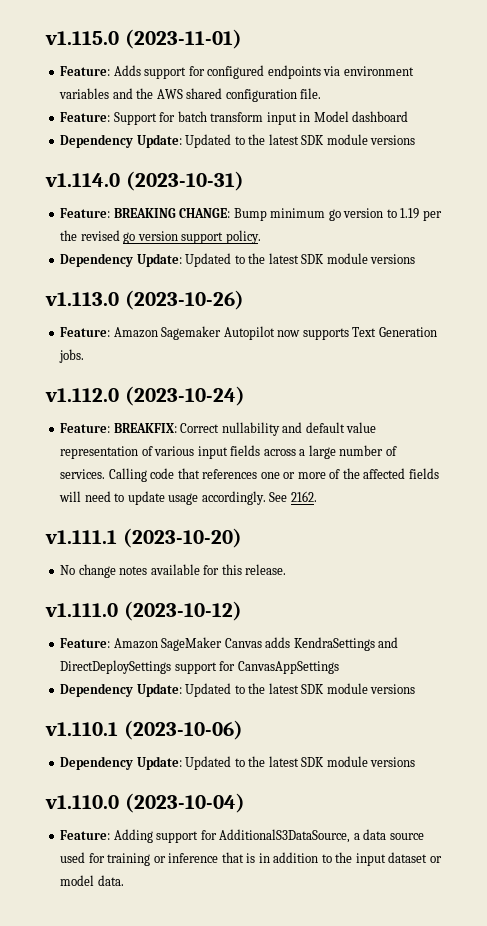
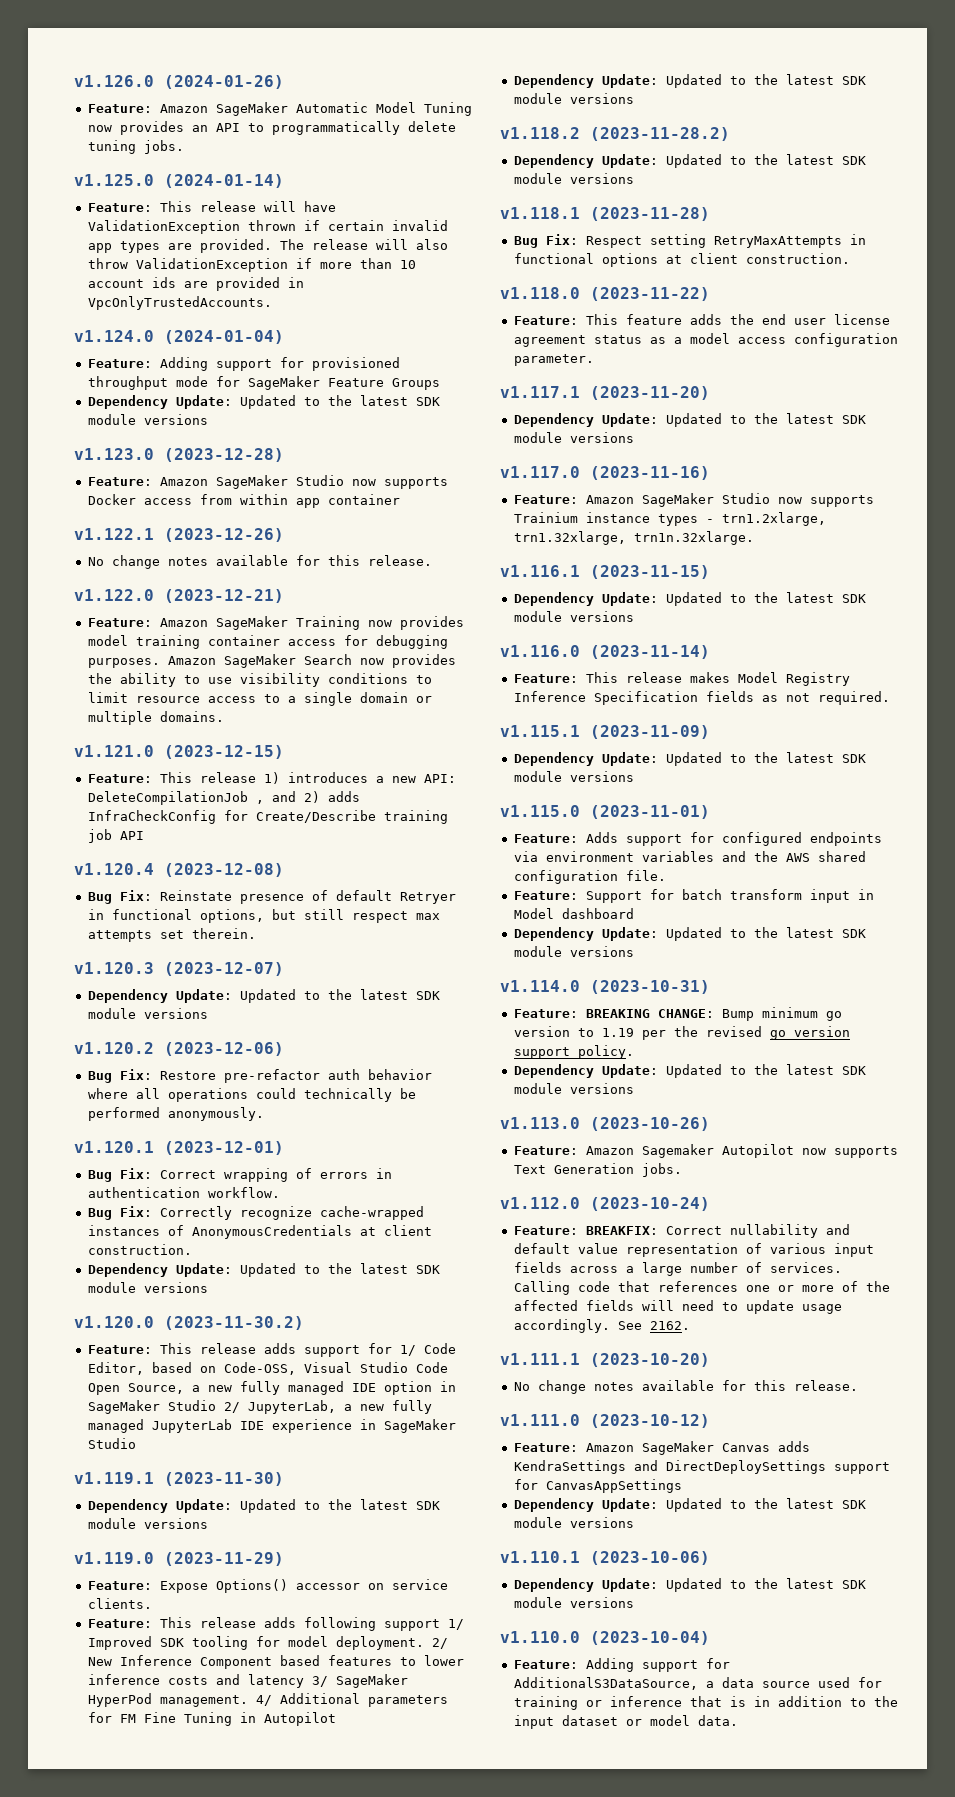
+ v1.126.0 (2024-01-26)
+ Feature: Amazon SageMaker Automatic Model Tuning now provides an API to programmatically delete tuning jobs.
+ v1.125.0 (2024-01-14)
+ Feature: This release will have ValidationException thrown if certain invalid app types are provided. The release will also throw ValidationException if more than 10 account ids are provided in VpcOnlyTrustedAccounts.
+ v1.124.0 (2024-01-04)
+ Feature: Adding support for provisioned throughput mode for SageMaker Feature Groups
+ Dependency Update: Updated to the latest SDK module versions
+ v1.123.0 (2023-12-28)
+ Feature: Amazon SageMaker Studio now supports Docker access from within app container
+ v1.122.1 (2023-12-26)
+ No change notes available for this release.
+ v1.122.0 (2023-12-21)
+ Feature: Amazon SageMaker Training now provides model training container access for debugging purposes. Amazon SageMaker Search now provides the ability to use visibility conditions to limit resource access to a single domain or multiple domains.
+ v1.121.0 (2023-12-15)
+ Feature: This release 1) introduces a new API: DeleteCompilationJob , and 2) adds InfraCheckConfig for Create/Describe training job API
+ v1.120.4 (2023-12-08)
+ Bug Fix: Reinstate presence of default Retryer in functional options, but still respect max attempts set therein.
+ v1.120.3 (2023-12-07)
+ Dependency Update: Updated to the latest SDK module versions
+ v1.120.2 (2023-12-06)
+ Bug Fix: Restore pre-refactor auth behavior where all operations could technically be performed anonymously.
+ v1.120.1 (2023-12-01)
+ Bug Fix: Correct wrapping of errors in authentication workflow.
+ Bug Fix: Correctly recognize cache-wrapped instances of AnonymousCredentials at client construction.
+ Dependency Update: Updated to the latest SDK module versions
+ v1.120.0 (2023-11-30.2)
+ Feature: This release adds support for 1/ Code Editor, based on Code-OSS, Visual Studio Code Open Source, a new fully managed IDE option in SageMaker Studio 2/ JupyterLab, a new fully managed JupyterLab IDE experience in SageMaker Studio
+ v1.119.1 (2023-11-30)
+ Dependency Update: Updated to the latest SDK module versions
+ v1.119.0 (2023-11-29)
+ Feature: Expose Options() accessor on service clients.
+ Feature: This release adds following support 1/ Improved SDK tooling for model deployment. 2/ New Inference Component based features to lower inference costs and latency 3/ SageMaker HyperPod management. 4/ Additional parameters for FM Fine Tuning in Autopilot
+ Dependency Update: Updated to the latest SDK module versions
+ v1.118.2 (2023-11-28.2)
+ Dependency Update: Updated to the latest SDK module versions
+ v1.118.1 (2023-11-28)
+ Bug Fix: Respect setting RetryMaxAttempts in functional options at client construction.
+ v1.118.0 (2023-11-22)
+ Feature: This feature adds the end user license agreement status as a model access configuration parameter.
+ v1.117.1 (2023-11-20)
+ Dependency Update: Updated to the latest SDK module versions
+ v1.117.0 (2023-11-16)
+ Feature: Amazon SageMaker Studio now supports Trainium instance types - trn1.2xlarge, trn1.32xlarge, trn1n.32xlarge.
+ v1.116.1 (2023-11-15)
+ Dependency Update: Updated to the latest SDK module versions
+ v1.116.0 (2023-11-14)
+ Feature: This release makes Model Registry Inference Specification fields as not required.
+ v1.115.1 (2023-11-09)
+ Dependency Update: Updated to the latest SDK module versions

